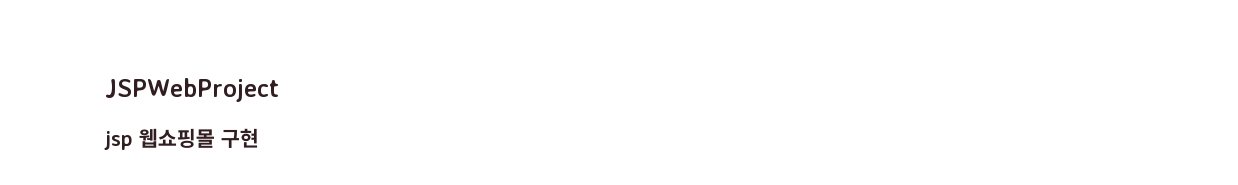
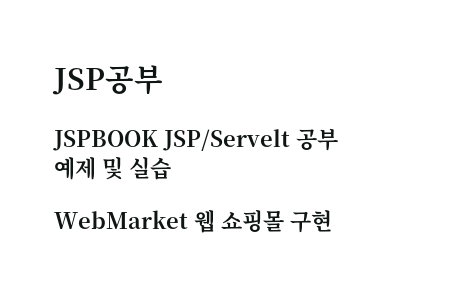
- JSPWebProject
- jsp 웹쇼핑몰 구현
+ JSP공부
+ JSPBOOK JSP/Servelt 공부 예제 및 실습
+ WebMarket 웹 쇼핑몰 구현

